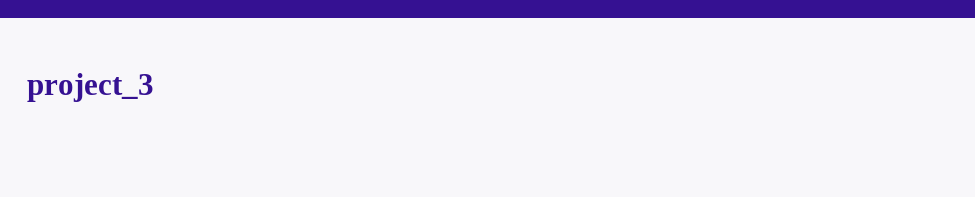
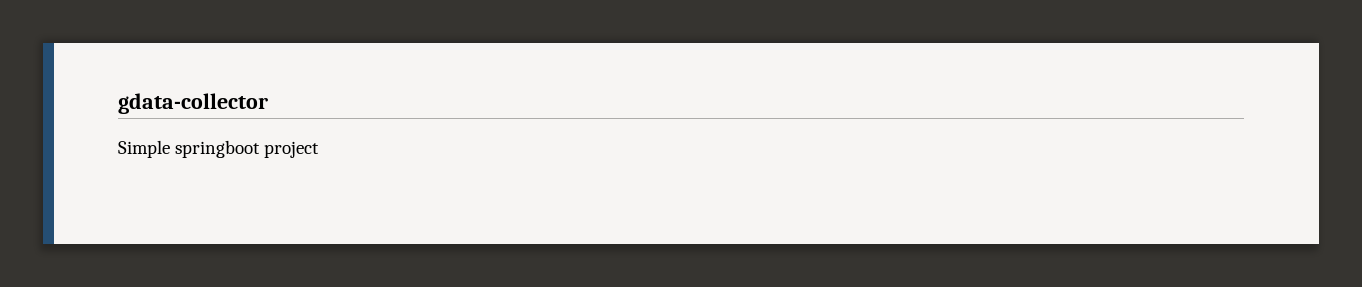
- project_3
+ gdata-collector
+ Simple springboot project

